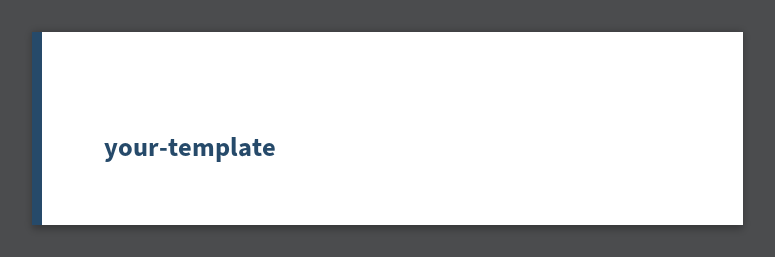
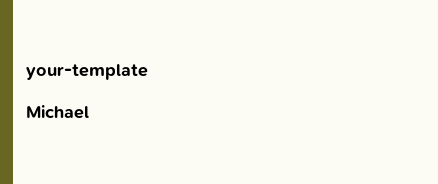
+ Michael

